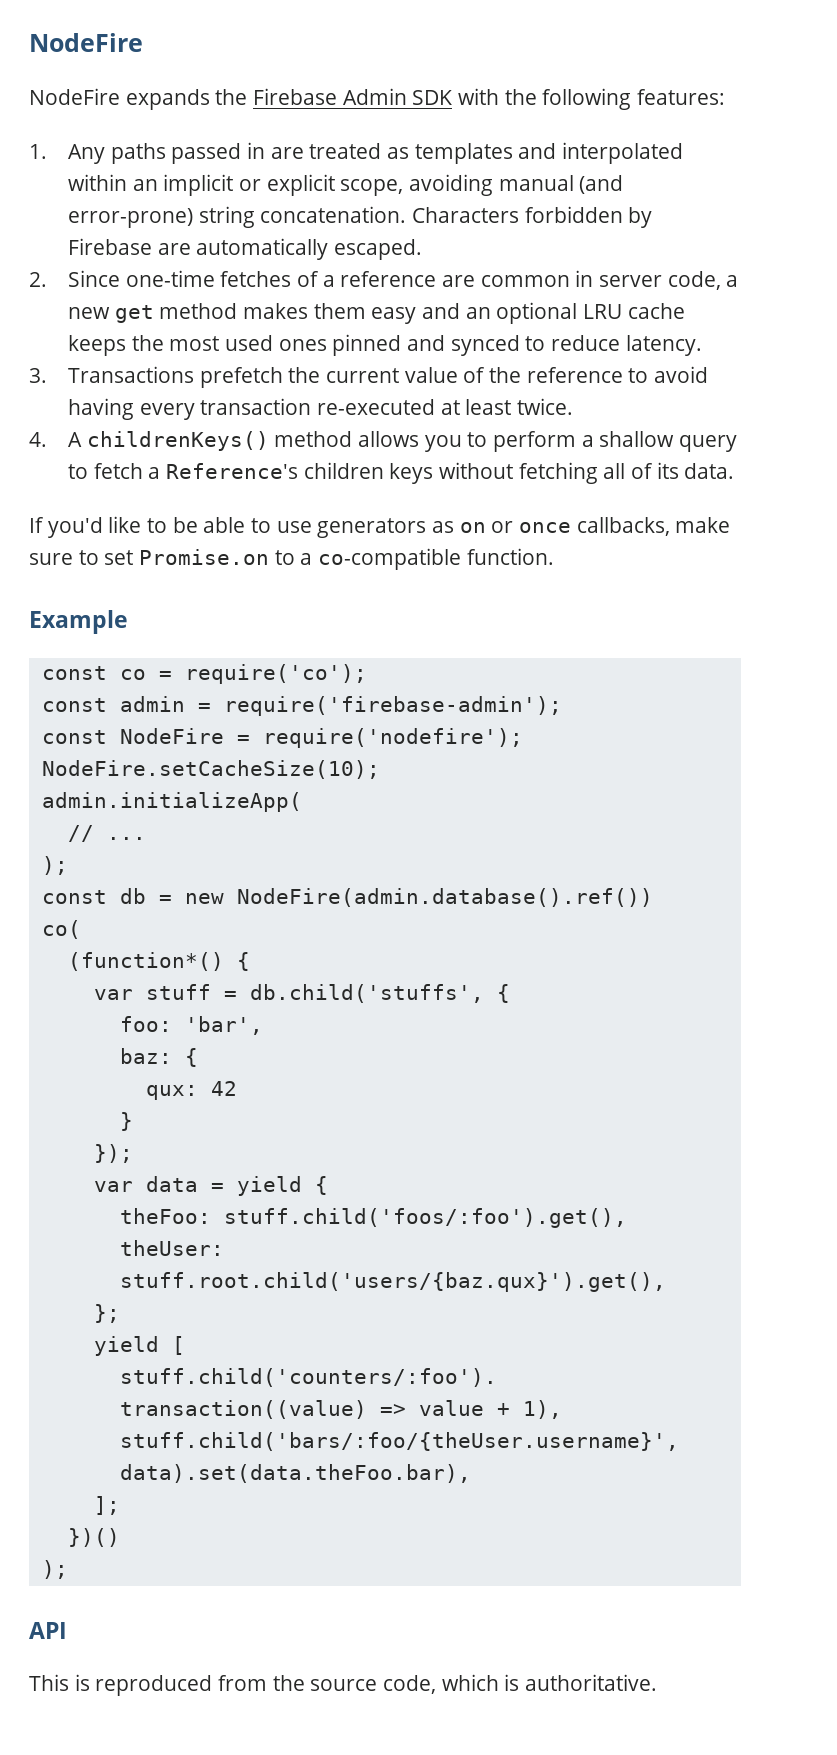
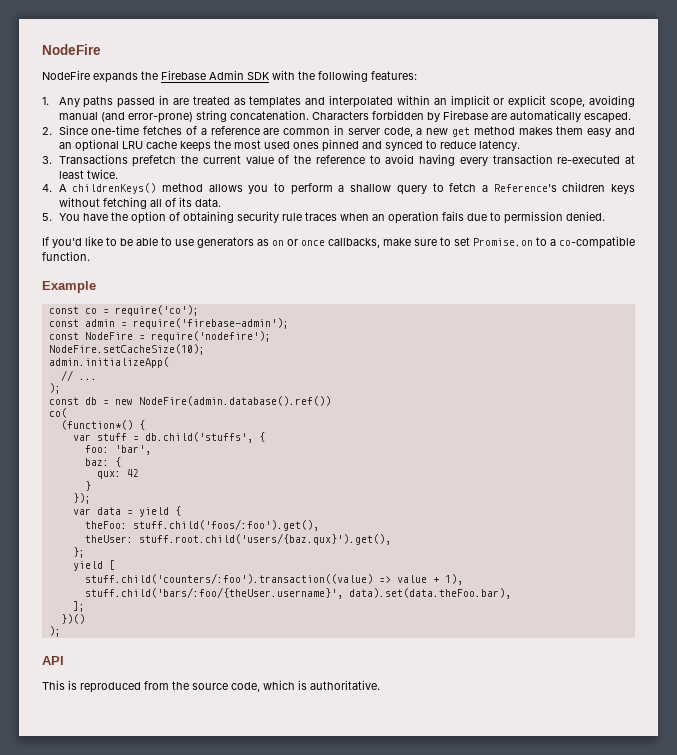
+ 5. You have the option of obtaining security rule traces when an operation fails due to permission denied.

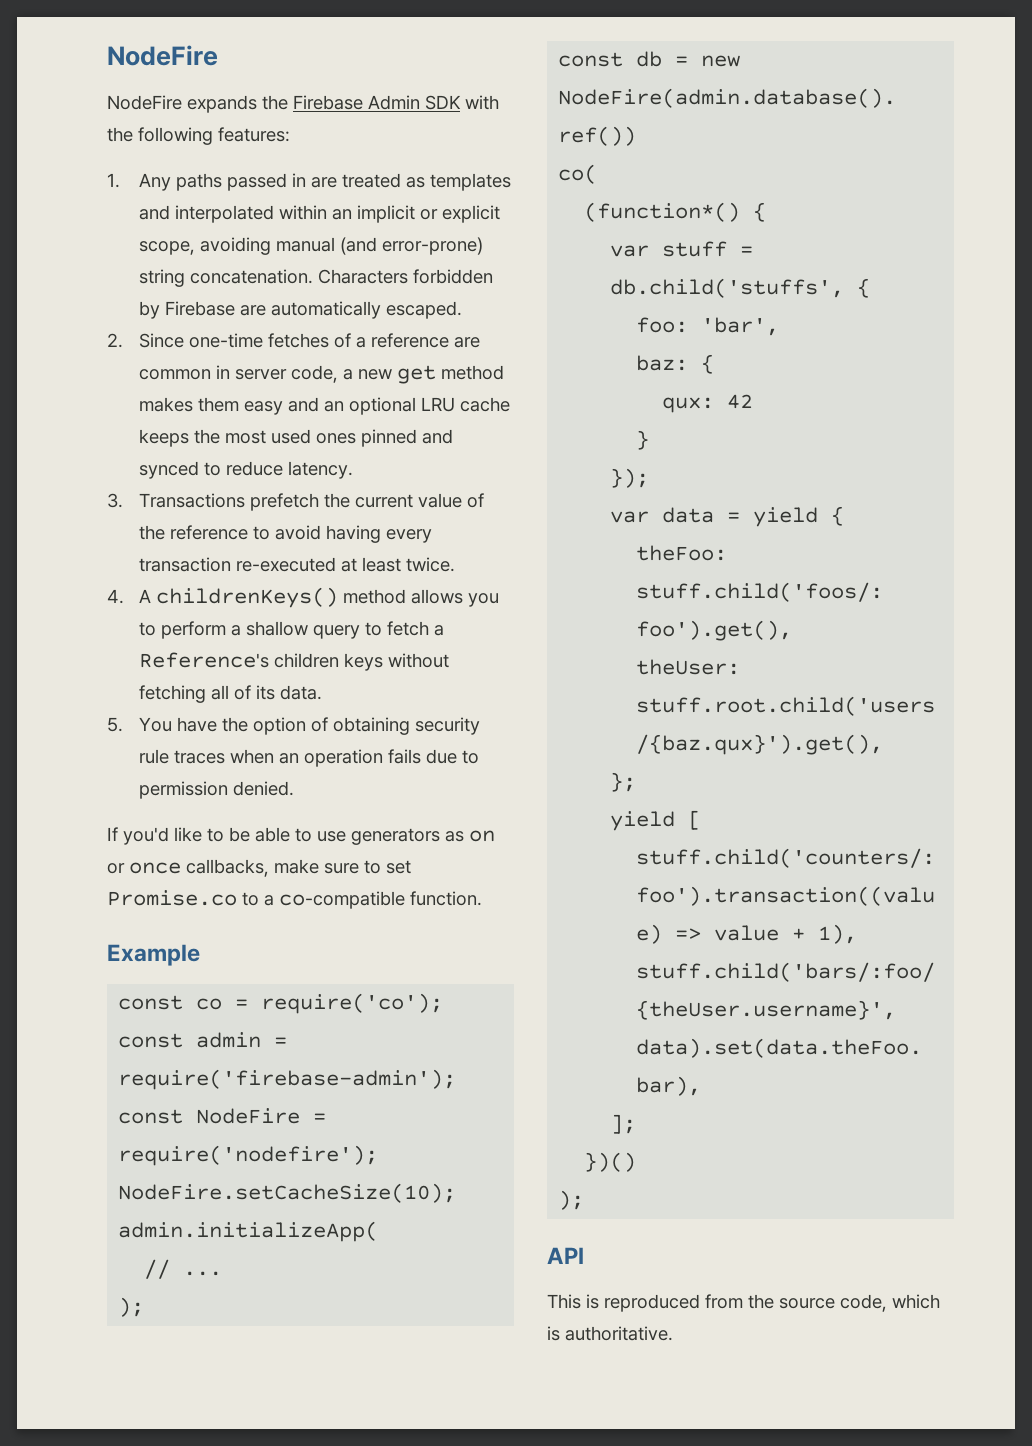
- If you'd like to be able to use generators as on or once callbacks, make sure to set Promise.on to a co-compatible function.
+ If you'd like to be able to use generators as on or once callbacks, make sure to set Promise.co to a co-compatible function.

